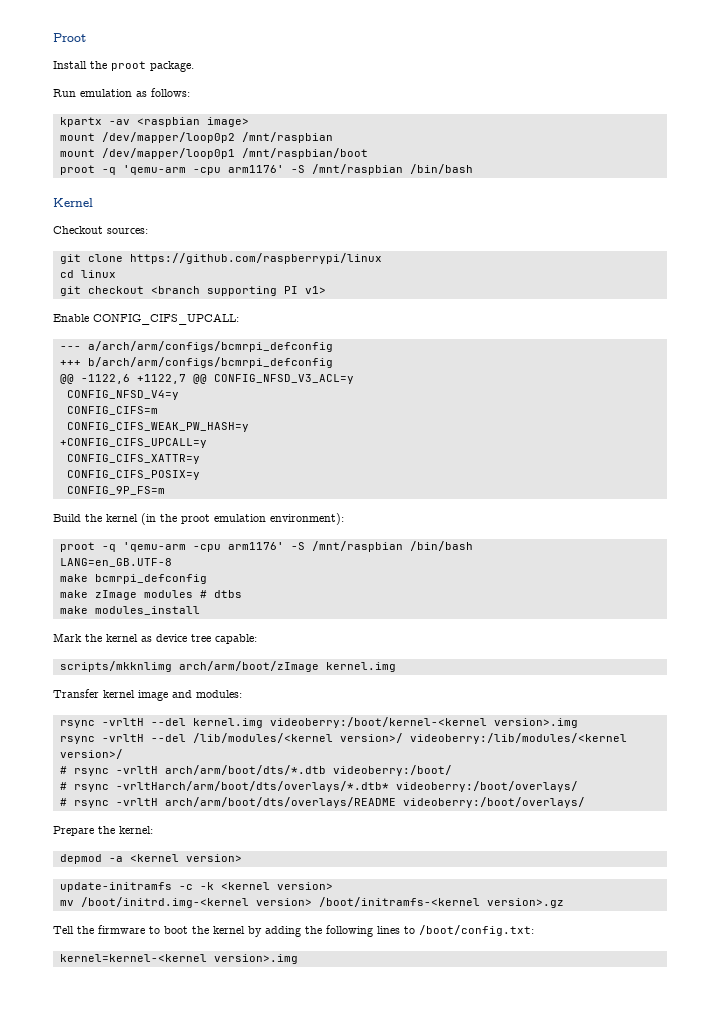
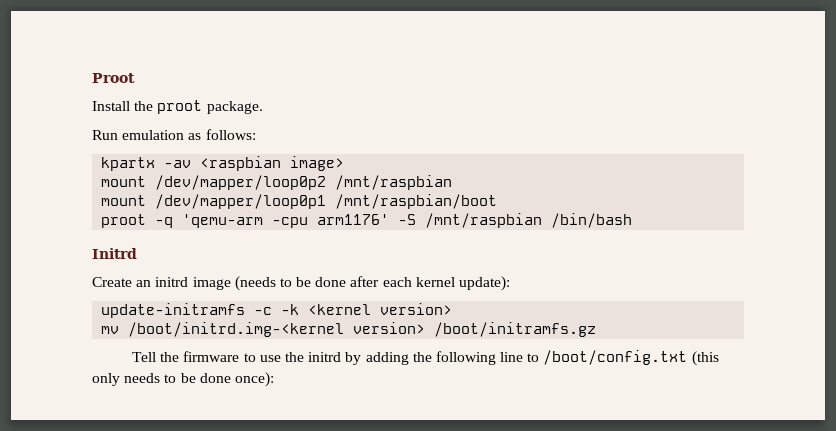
- Kernel
- Checkout sources:
- git clone https://github.com/raspberrypi/linux
- cd linux
- git checkout <branch supporting PI v1>
- Enable CONFIG_CIFS_UPCALL:
- --- a/arch/arm/configs/bcmrpi_defconfig
- +++ b/arch/arm/configs/bcmrpi_defconfig
- @@ -1122,6 +1122,7 @@ CONFIG_NFSD_V3_ACL=y
- CONFIG_NFSD_V4=y
- CONFIG_CIFS=m
- CONFIG_CIFS_WEAK_PW_HASH=y
- +CONFIG_CIFS_UPCALL=y
- CONFIG_CIFS_XATTR=y
- CONFIG_CIFS_POSIX=y
- CONFIG_9P_FS=m
- Build the kernel (in the proot emulation environment):
- proot -q 'qemu-arm -cpu arm1176' -S /mnt/raspbian /bin/bash
- LANG=en_GB.UTF-8
- make bcmrpi_defconfig
- make zImage modules # dtbs
- make modules_install
- Mark the kernel as device tree capable:
- scripts/mkknlimg arch/arm/boot/zImage kernel.img
- Transfer kernel image and modules:
- rsync -vrltH --del kernel.img videoberry:/boot/kernel-<kernel version>.img
- rsync -vrltH --del /lib/modules/<kernel version>/ videoberry:/lib/modules/<kernel version>/
- # rsync -vrltH arch/arm/boot/dts/*.dtb videoberry:/boot/
- # rsync -vrltHarch/arm/boot/dts/overlays/*.dtb* videoberry:/boot/overlays/
- # rsync -vrltH arch/arm/boot/dts/overlays/README videoberry:/boot/overlays/
- Prepare the kernel:
- depmod -a <kernel version>
+ Initrd
+ Create an initrd image (needs to be done after each kernel update):
- mv /boot/initrd.img-<kernel version> /boot/initramfs-<kernel version>.gz
+ mv /boot/initrd.img-<kernel version> /boot/initramfs.gz
- Tell the firmware to boot the kernel by adding the following lines to /boot/config.txt:
- kernel=kernel-<kernel version>.img
+ Tell the firmware to use the initrd by adding the following line to /boot/config.txt (this only needs to be done once):

